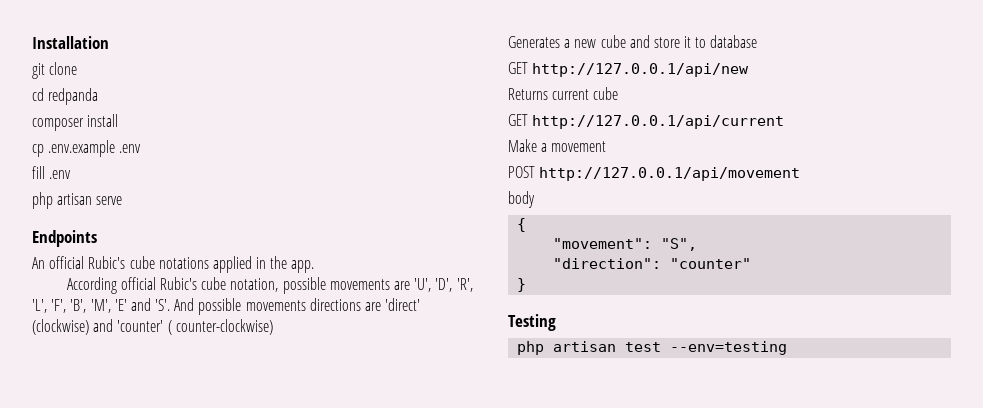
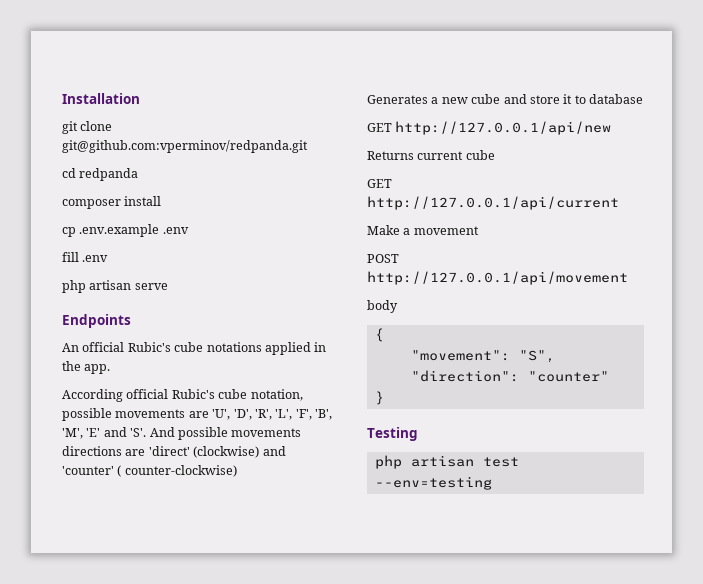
- git clone
+ git clone git@github.com:vperminov/redpanda.git

